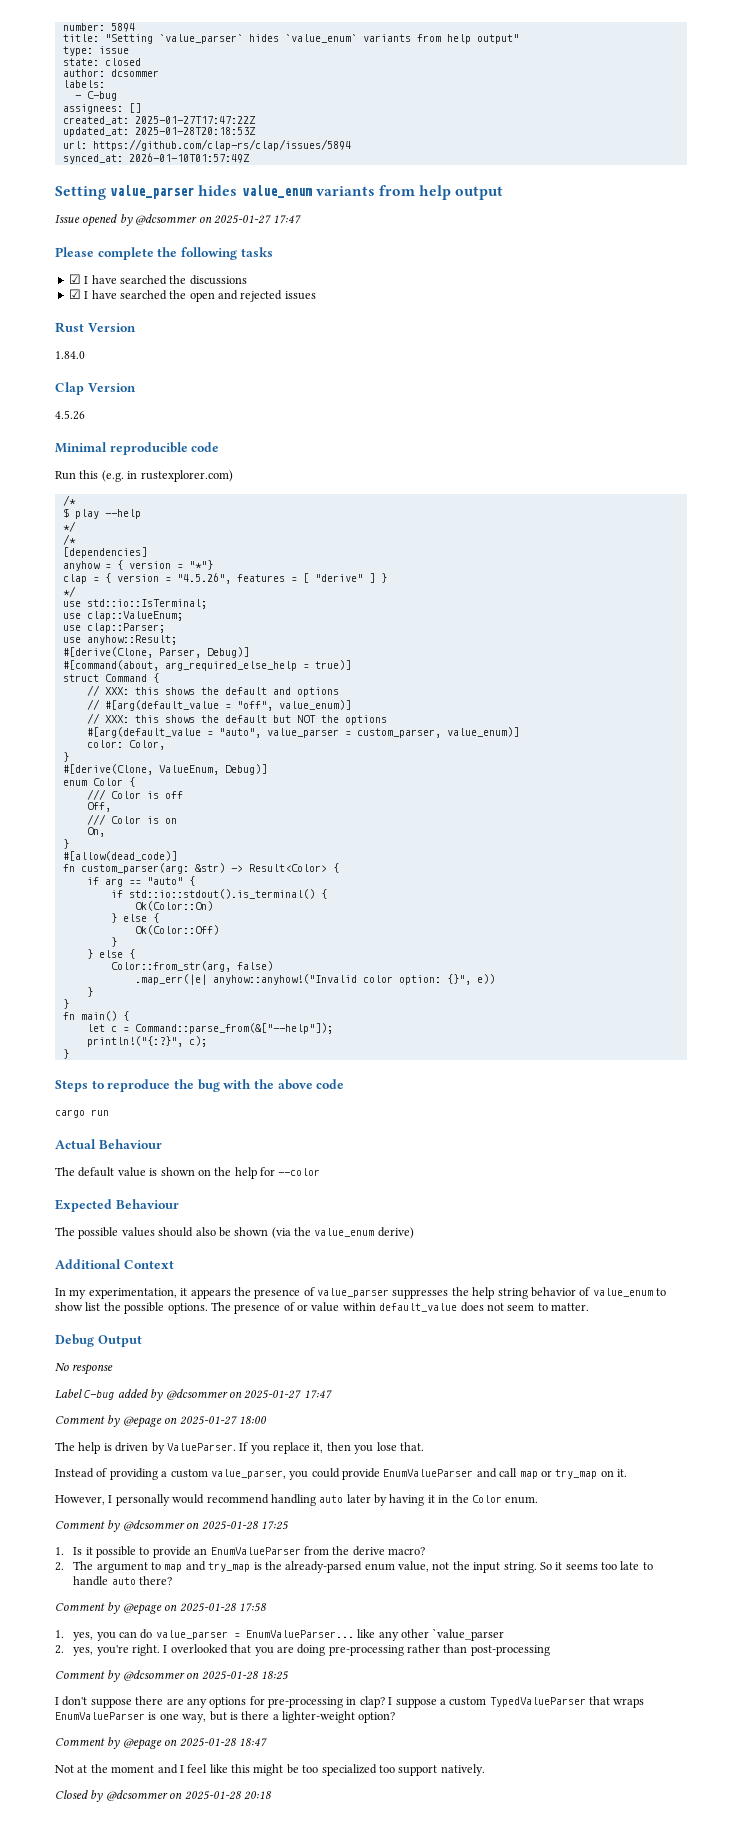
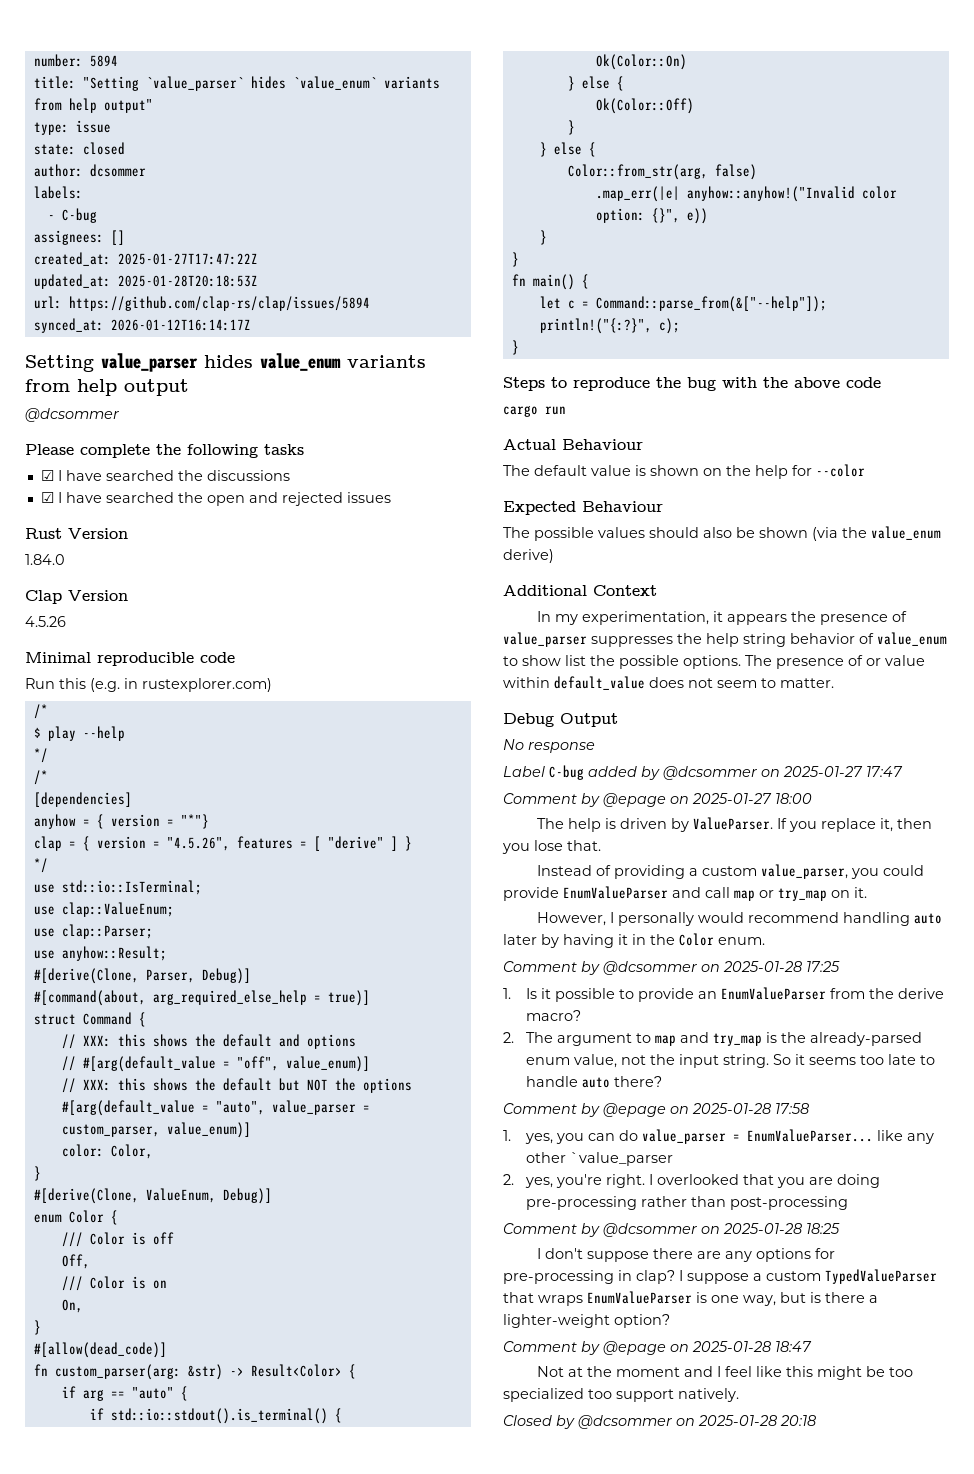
- synced_at: 2026-01-10T01:57:49Z
+ synced_at: 2026-01-12T16:14:17Z
  Setting value_parser hides value_enum variants from help output
- Issue opened by @dcsommer on 2025-01-27 17:47
+ @dcsommer

